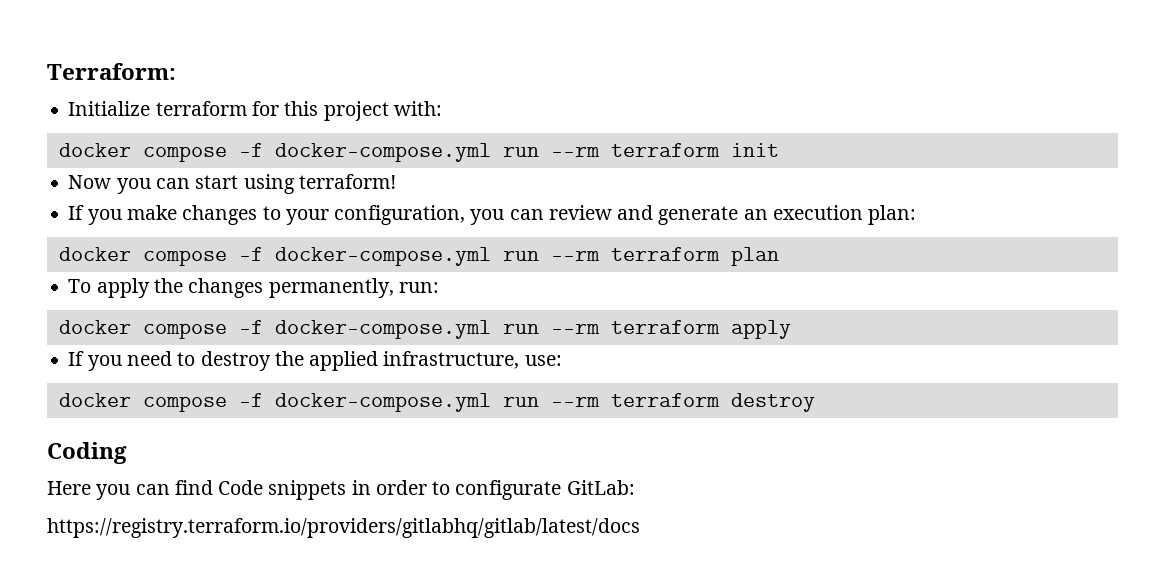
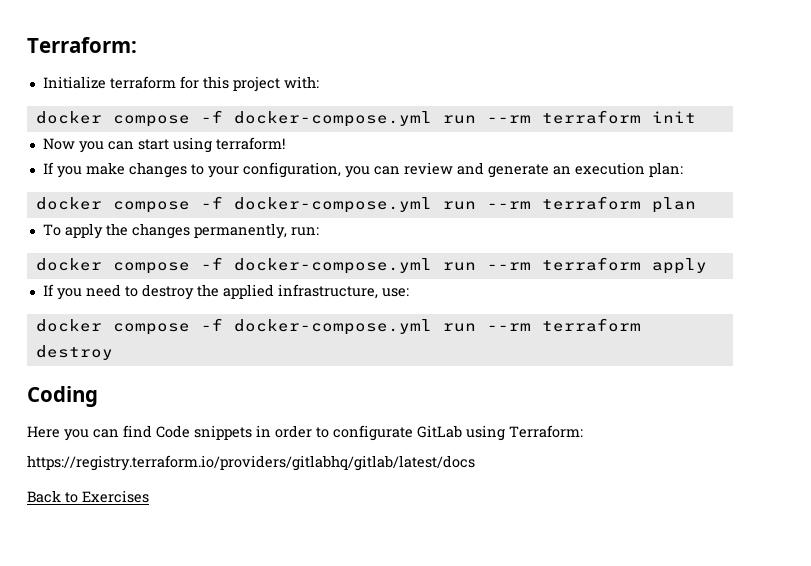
- Here you can find Code snippets in order to configurate GitLab:
+ Here you can find Code snippets in order to configurate GitLab using Terraform:
  https://registry.terraform.io/providers/gitlabhq/gitlab/latest/docs
+ Back to Exercises

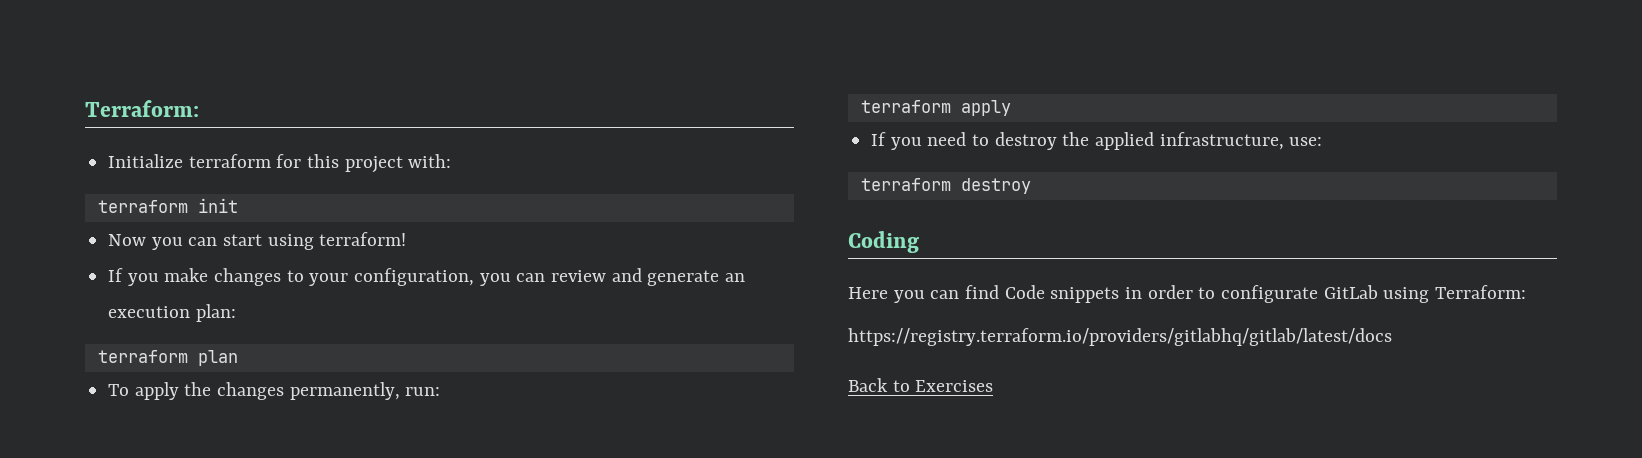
- docker compose -f docker-compose.yml run --rm terraform init
+ terraform init
- docker compose -f docker-compose.yml run --rm terraform plan
+ terraform plan
- docker compose -f docker-compose.yml run --rm terraform apply
+ terraform apply
- docker compose -f docker-compose.yml run --rm terraform destroy
+ terraform destroy

